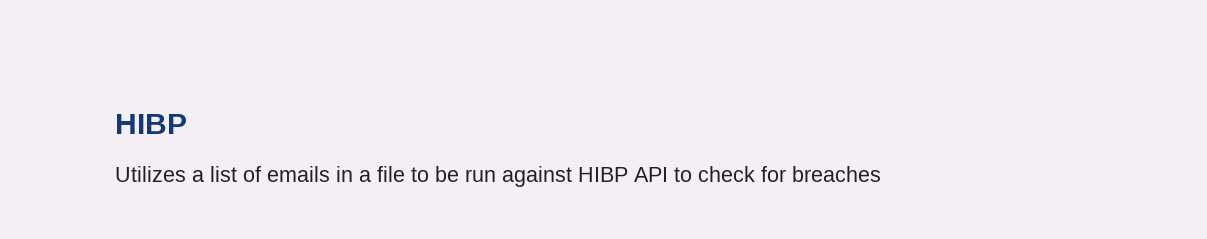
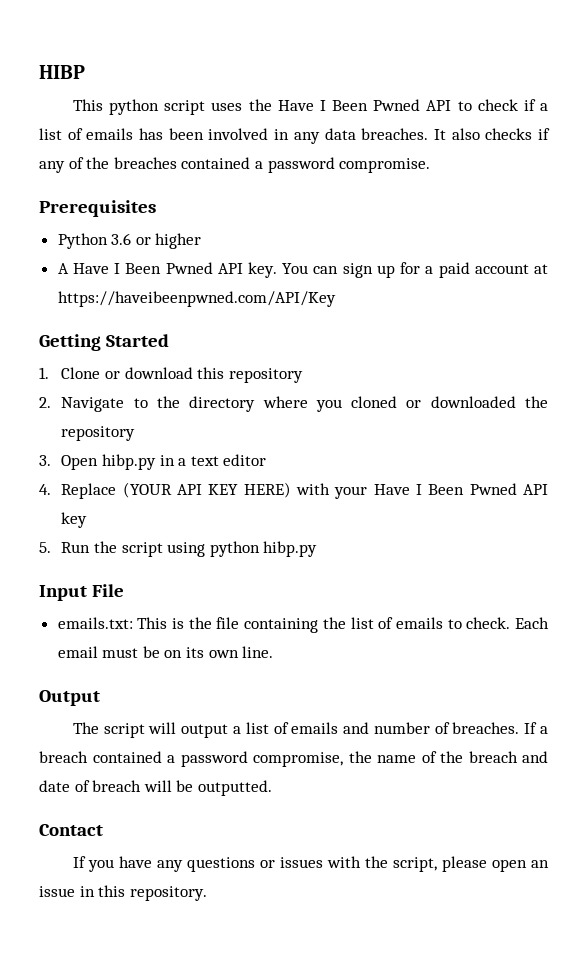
- Utilizes a list of emails in a file to be run against HIBP API to check for breaches
+ This python script uses the Have I Been Pwned API to check if a list of emails has been involved in any data breaches. It also checks if any of the breaches contained a password compromise.
+ Prerequisites
+ Python 3.6 or higher
+ A Have I Been Pwned API key. You can sign up for a paid account at https://haveibeenpwned.com/API/Key
+ Getting Started
+ 1. Clone or download this repository
+ 2. Navigate to the directory where you cloned or downloaded the repository
+ 3. Open hibp.py in a text editor
+ 4. Replace (YOUR API KEY HERE) with your Have I Been Pwned API key
+ 5. Run the script using python hibp.py
+ Input File
+ emails.txt: This is the file containing the list of emails to check. Each email must be on its own line.
+ Output
+ The script will output a list of emails and number of breaches. If a breach contained a password compromise, the name of the breach and date of breach will be outputted.
+ Contact
+ If you have any questions or issues with the script, please open an issue in this repository.

